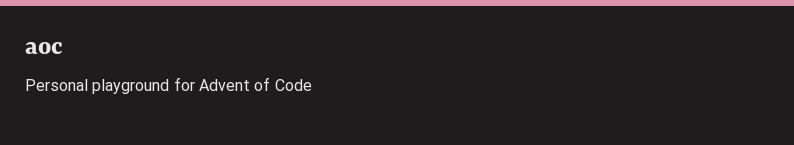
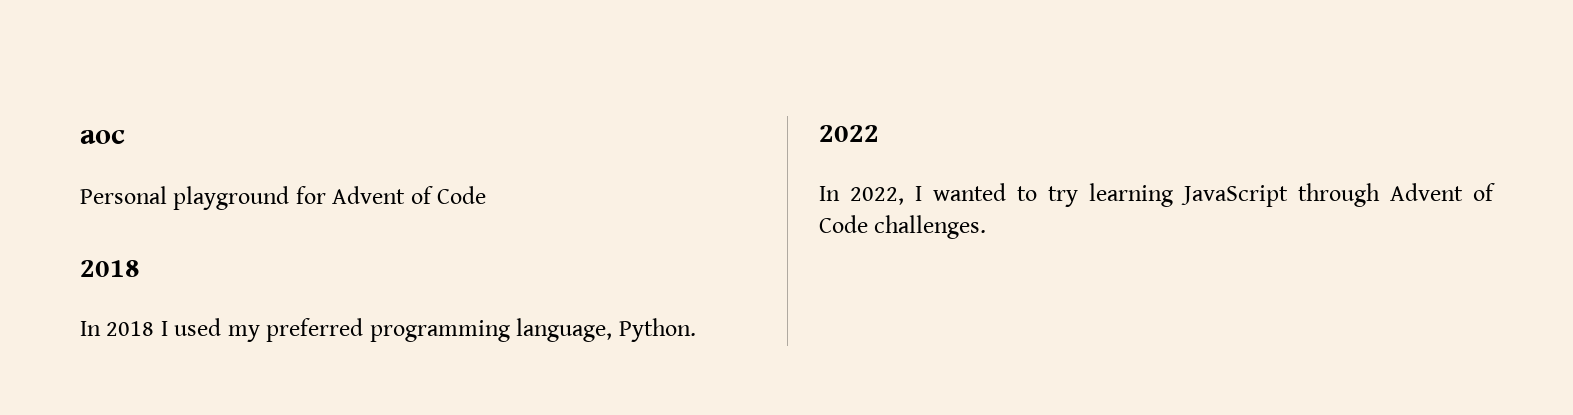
  Personal playground for Advent of Code
+ 2018
+ In 2018 I used my preferred programming language, Python.
+ 2022
+ In 2022, I wanted to try learning JavaScript through Advent of Code challenges.

